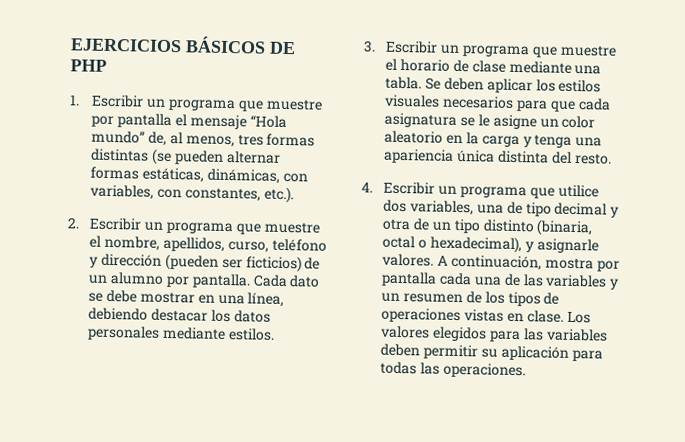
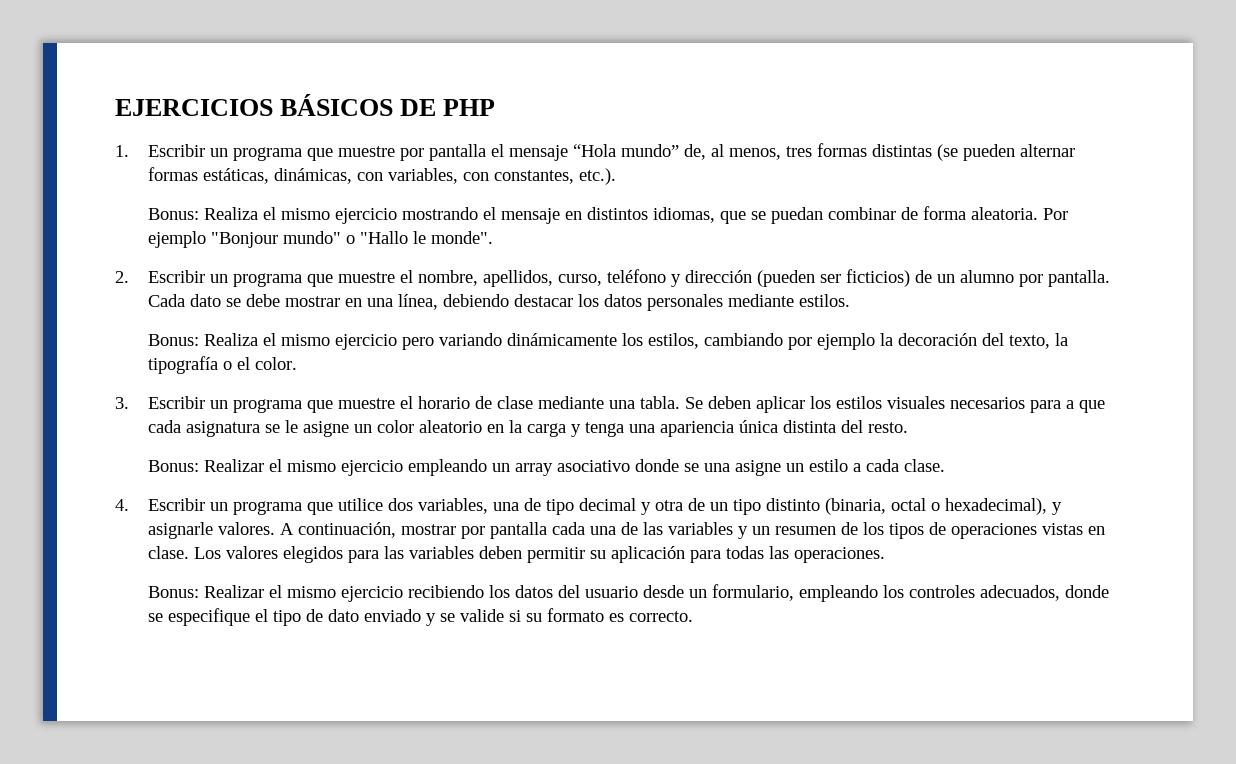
+ Bonus: Realiza el mismo ejercicio mostrando el mensaje en distintos idiomas, que se puedan combinar de forma aleatoria. Por ejemplo "Bonjour mundo" o "Hallo le monde".
+ Bonus: Realiza el mismo ejercicio pero variando dinámicamente los estilos, cambiando por ejemplo la decoración del texto, la tipografía o el color.
- Se deben aplicar los estilos visuales necesarios para que cada asignatura se le asigne un color aleatorio en la carga y tenga una apariencia única distinta del resto.
+ Se deben aplicar los estilos visuales necesarios para a que cada asignatura se le asigne un color aleatorio en la carga y tenga una apariencia única distinta del resto.
+ Bonus: Realizar el mismo ejercicio empleando un array asociativo donde se una asigne un estilo a cada clase.
- A continuación, mostra por pantalla cada una de las variables y un resumen de los tipos de operaciones vistas en clase.
+ A continuación, mostrar por pantalla cada una de las variables y un resumen de los tipos de operaciones vistas en clase.
+ Bonus: Realizar el mismo ejercicio recibiendo los datos del usuario desde un formulario, empleando los controles adecuados, donde se especifique el tipo de dato enviado y se valide si su formato es correcto.

